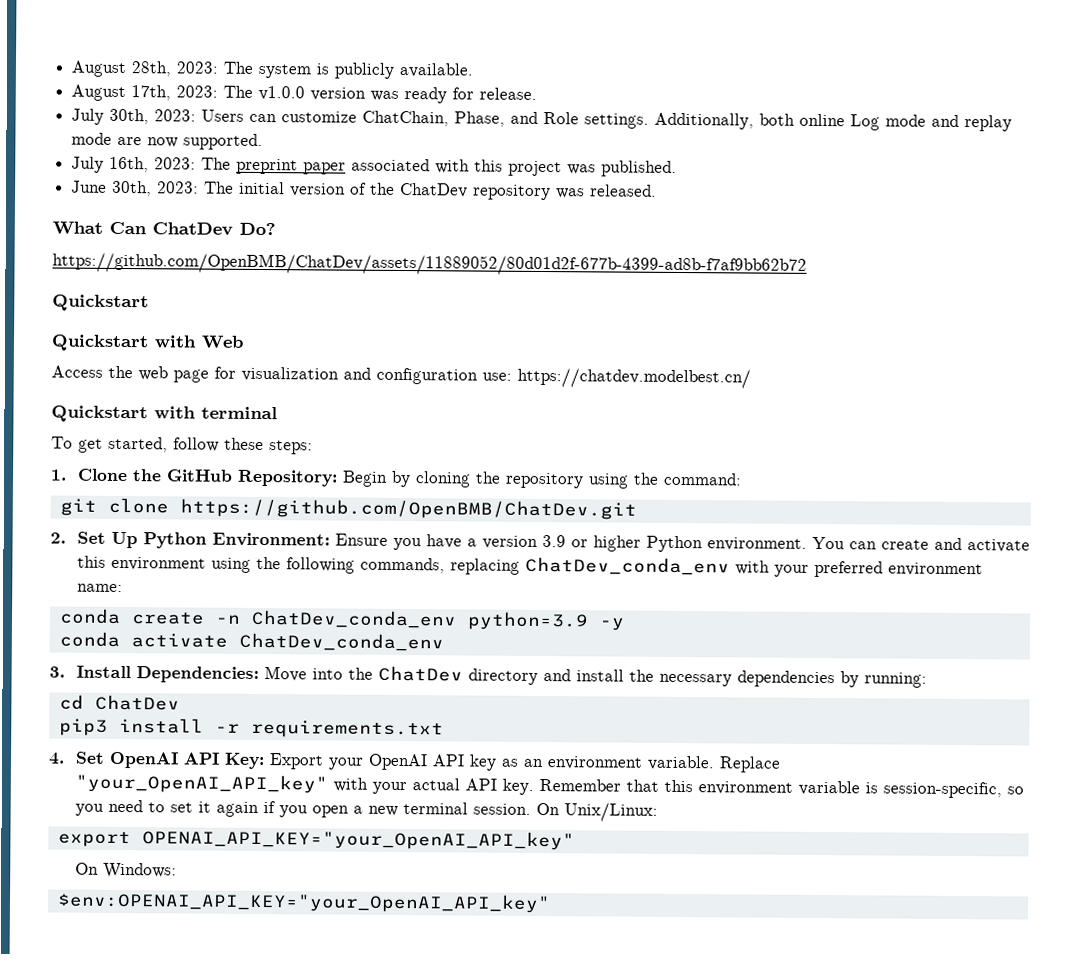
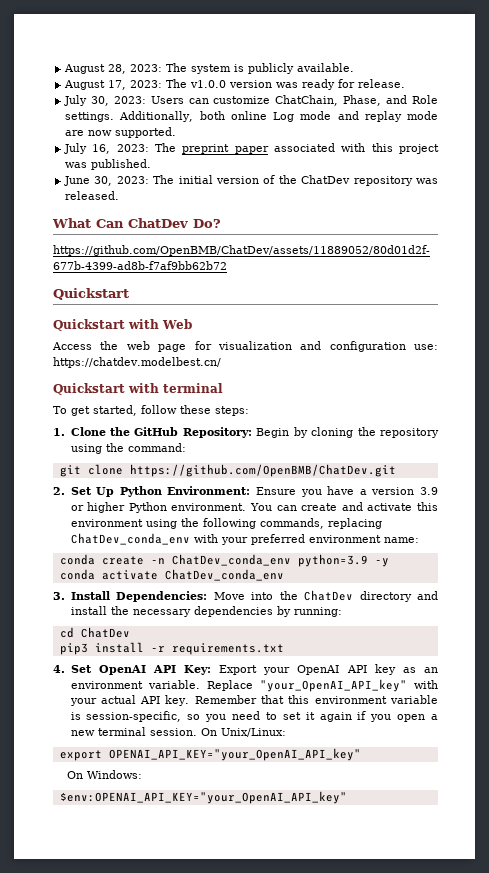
- August 28th, 2023: The system is publicly available.
+ August 28, 2023: The system is publicly available.
- August 17th, 2023: The v1.0.0 version was ready for release.
+ August 17, 2023: The v1.0.0 version was ready for release.
- July 30th, 2023: Users can customize ChatChain, Phase, and Role settings.
+ July 30, 2023: Users can customize ChatChain, Phase, and Role settings.
- July 16th, 2023: The preprint paper associated with this project was published.
+ July 16, 2023: The preprint paper associated with this project was published.
- June 30th, 2023: The initial version of the ChatDev repository was released.
+ June 30, 2023: The initial version of the ChatDev repository was released.

